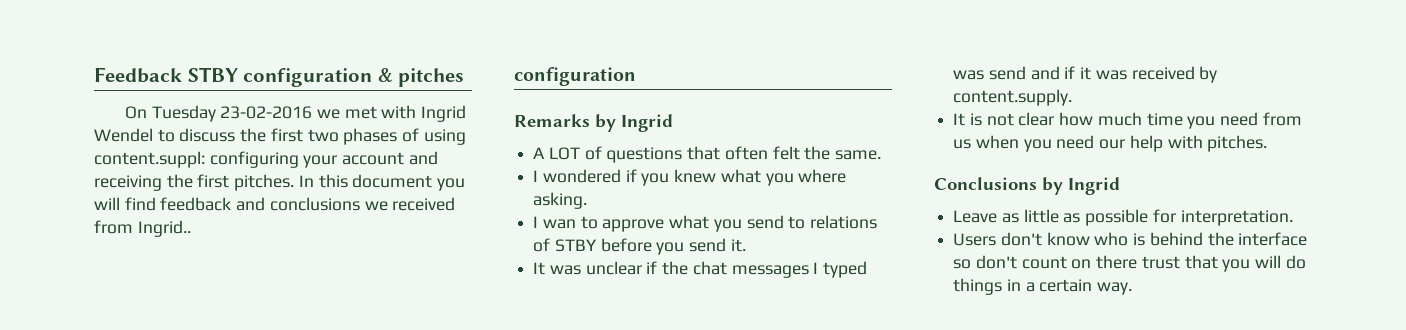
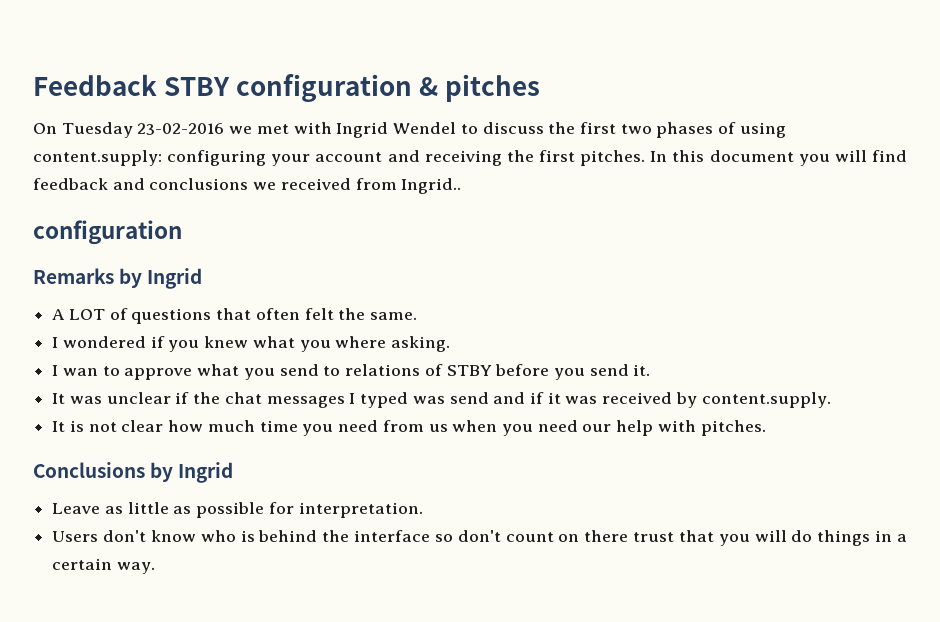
- On Tuesday 23-02-2016 we met with Ingrid Wendel to discuss the first two phases of using content.suppl: configuring your account and receiving the first pitches.
+ On Tuesday 23-02-2016 we met with Ingrid Wendel to discuss the first two phases of using content.supply: configuring your account and receiving the first pitches.

